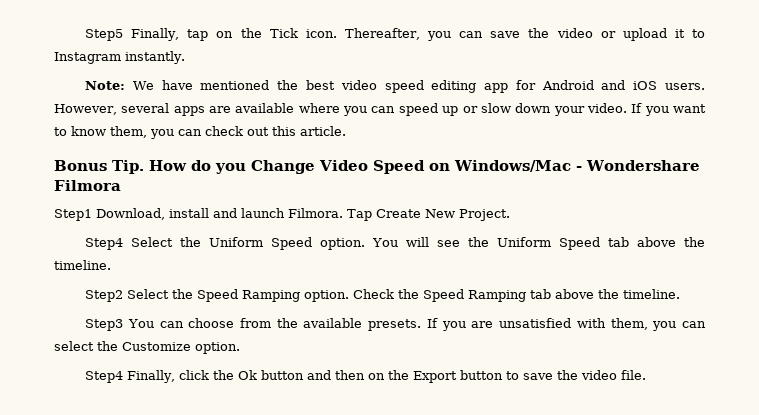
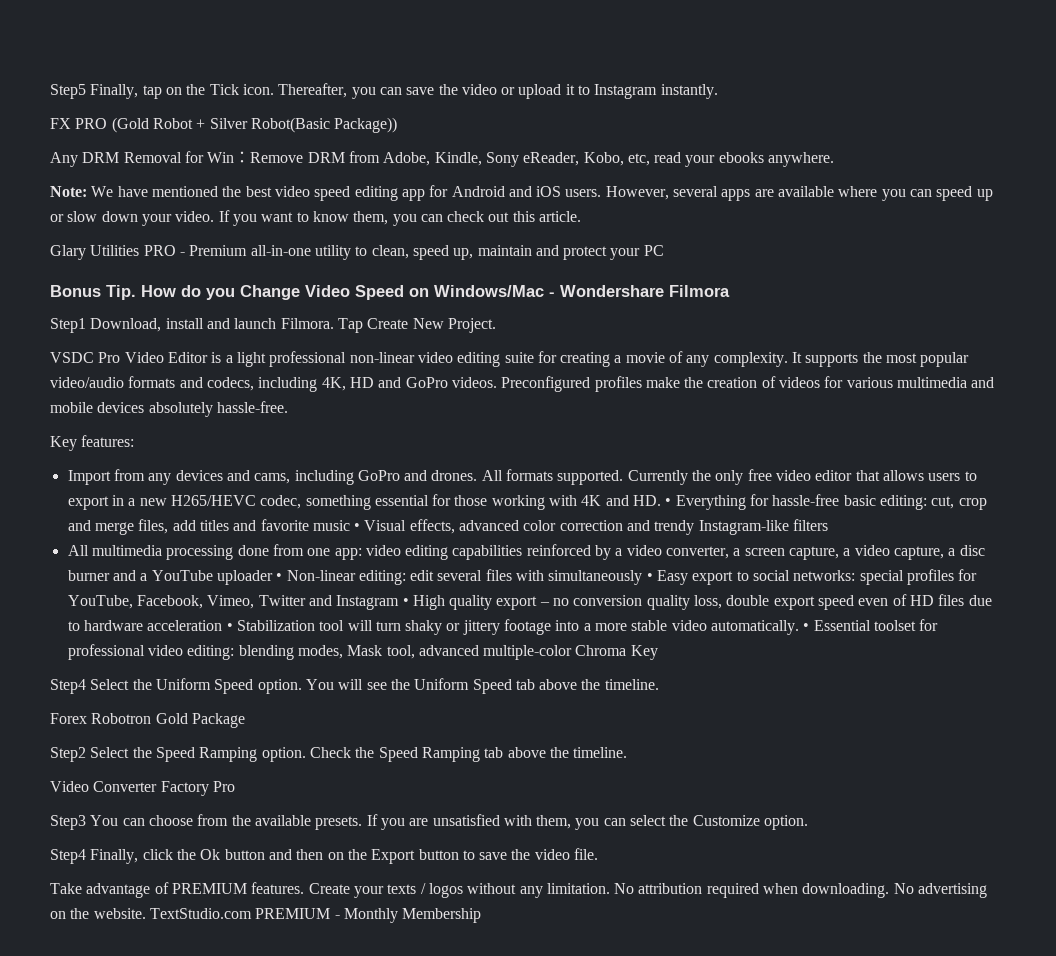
+ FX PRO (Gold Robot + Silver Robot(Basic Package))
+ Any DRM Removal for Win：Remove DRM from Adobe, Kindle, Sony eReader, Kobo, etc, read your ebooks anywhere.
+ Glary Utilities PRO - Premium all-in-one utility to clean, speed up, maintain and protect your PC
+ VSDC Pro Video Editor is a light professional non-linear video editing suite for creating a movie of any complexity. It supports the most popular video/audio formats and codecs, including 4K, HD and GoPro videos. Preconfigured profiles make the creation of videos for various multimedia and mobile devices absolutely hassle-free.
+ Key features:
+ Import from any devices and cams, including GoPro and drones. All formats supported. Сurrently the only free video editor that allows users to export in a new H265/HEVC codec, something essential for those working with 4K and HD. • Everything for hassle-free basic editing: cut, crop and merge files, add titles and favorite music • Visual effects, advanced color correction and trendy Instagram-like filters
+ All multimedia processing done from one app: video editing capabilities reinforced by a video converter, a screen capture, a video capture, a disc burner and a YouTube uploader • Non-linear editing: edit several files with simultaneously • Easy export to social networks: special profiles for YouTube, Facebook, Vimeo, Twitter and Instagram • High quality export – no conversion quality loss, double export speed even of HD files due to hardware acceleration • Stabilization tool will turn shaky or jittery footage into a more stable video automatically. • Essential toolset for professional video editing: blending modes, Mask tool, advanced multiple-color Chroma Key
+ Forex Robotron Gold Package
+ Video Converter Factory Pro
+ Take advantage of PREMIUM features. Create your texts / logos without any limitation. No attribution required when downloading. No advertising on the website. TextStudio.com PREMIUM - Monthly Membership

